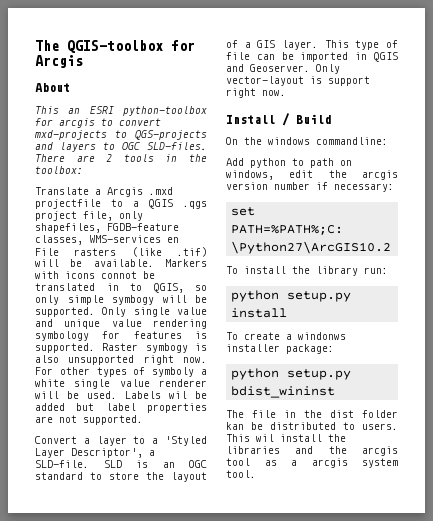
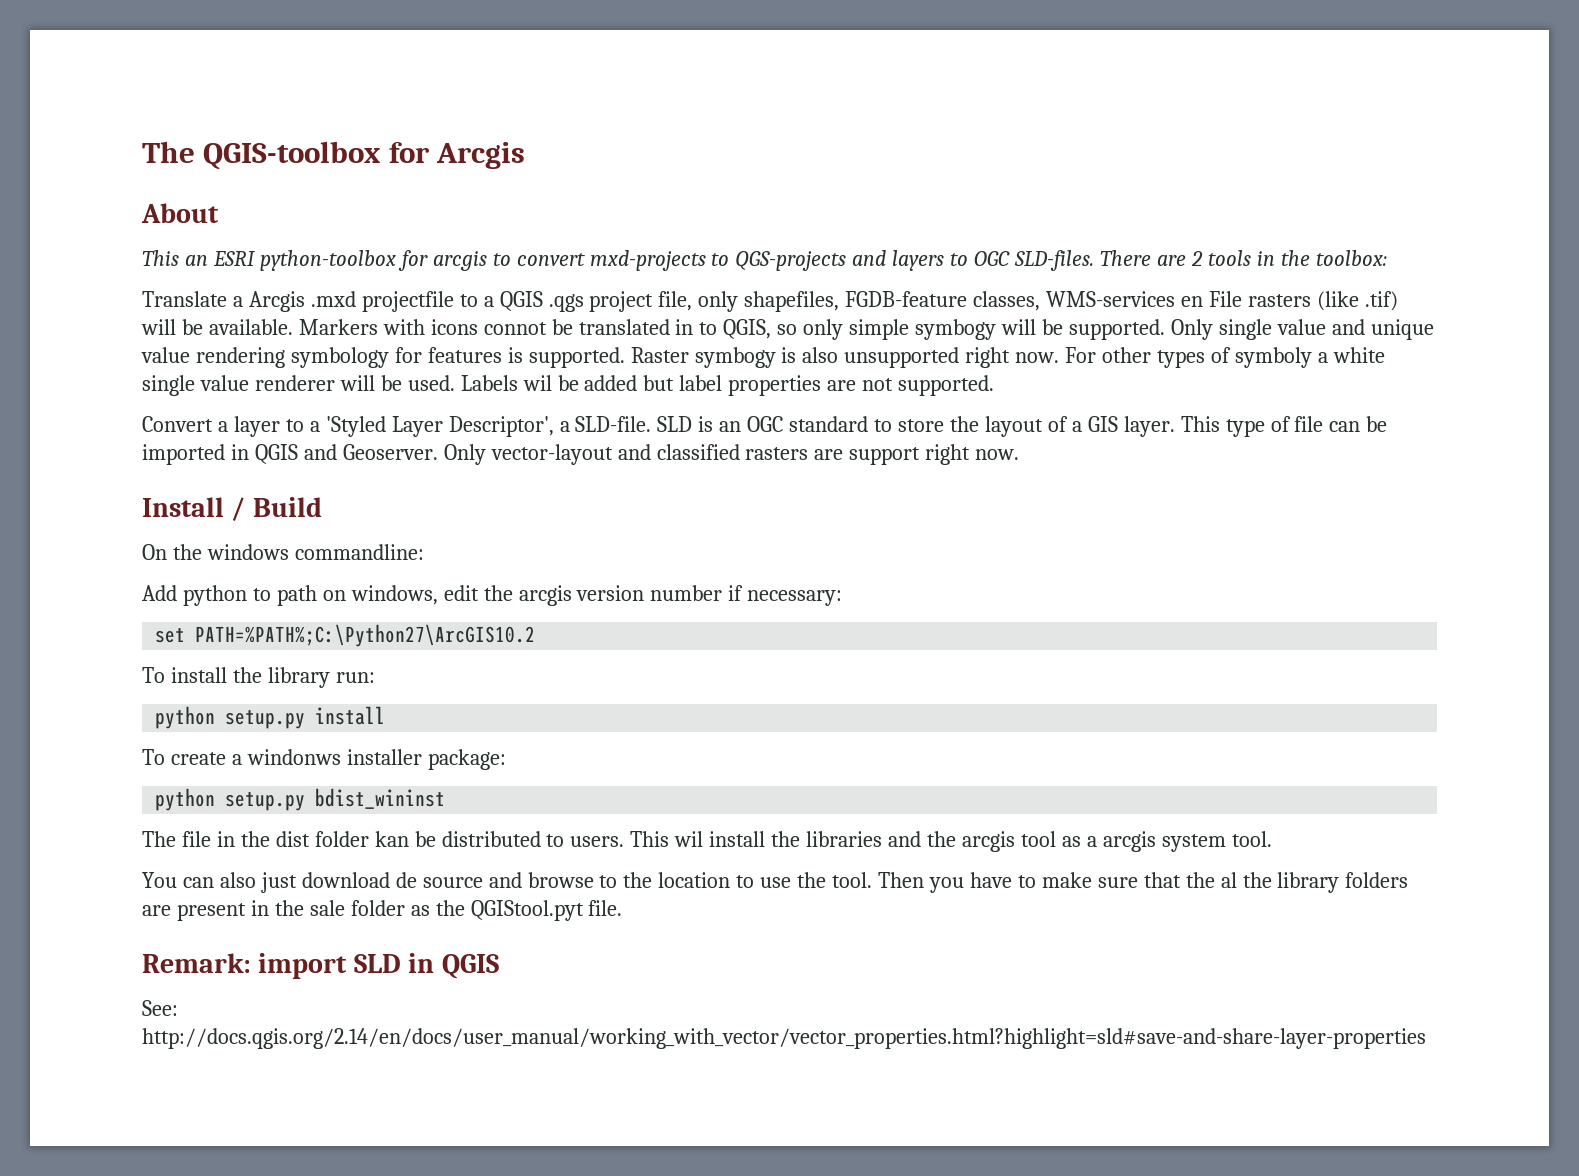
- Only vector-layout is support right now.
+ Only vector-layout and classified rasters are support right now.
+ You can also just download de source and browse to the location to use the tool. Then you have to make sure that the al the library folders are present in the sale folder as the QGIStool.pyt file.
+ Remark: import SLD in QGIS
+ See: http://docs.qgis.org/2.14/en/docs/user_manual/working_with_vector/vector_properties.html?highlight=sld#save-and-share-layer-properties

